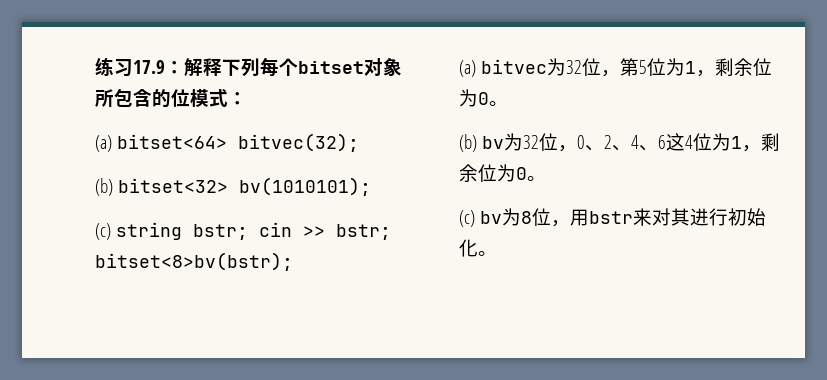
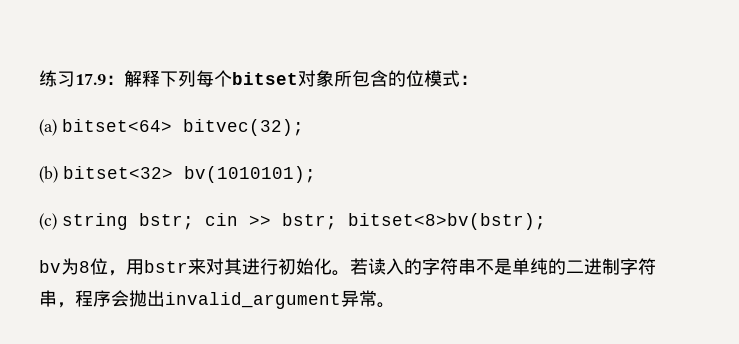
- (a) bitvec为32位，第5位为1，剩余位为0。
- (b) bv为32位，0、2、4、6这4位为1，剩余位为0。
- (c) bv为8位，用bstr来对其进行初始化。
+ bv为8位，用bstr来对其进行初始化。
+ 若读入的字符串不是单纯的二进制字符串，程序会抛出invalid_argument异常。

